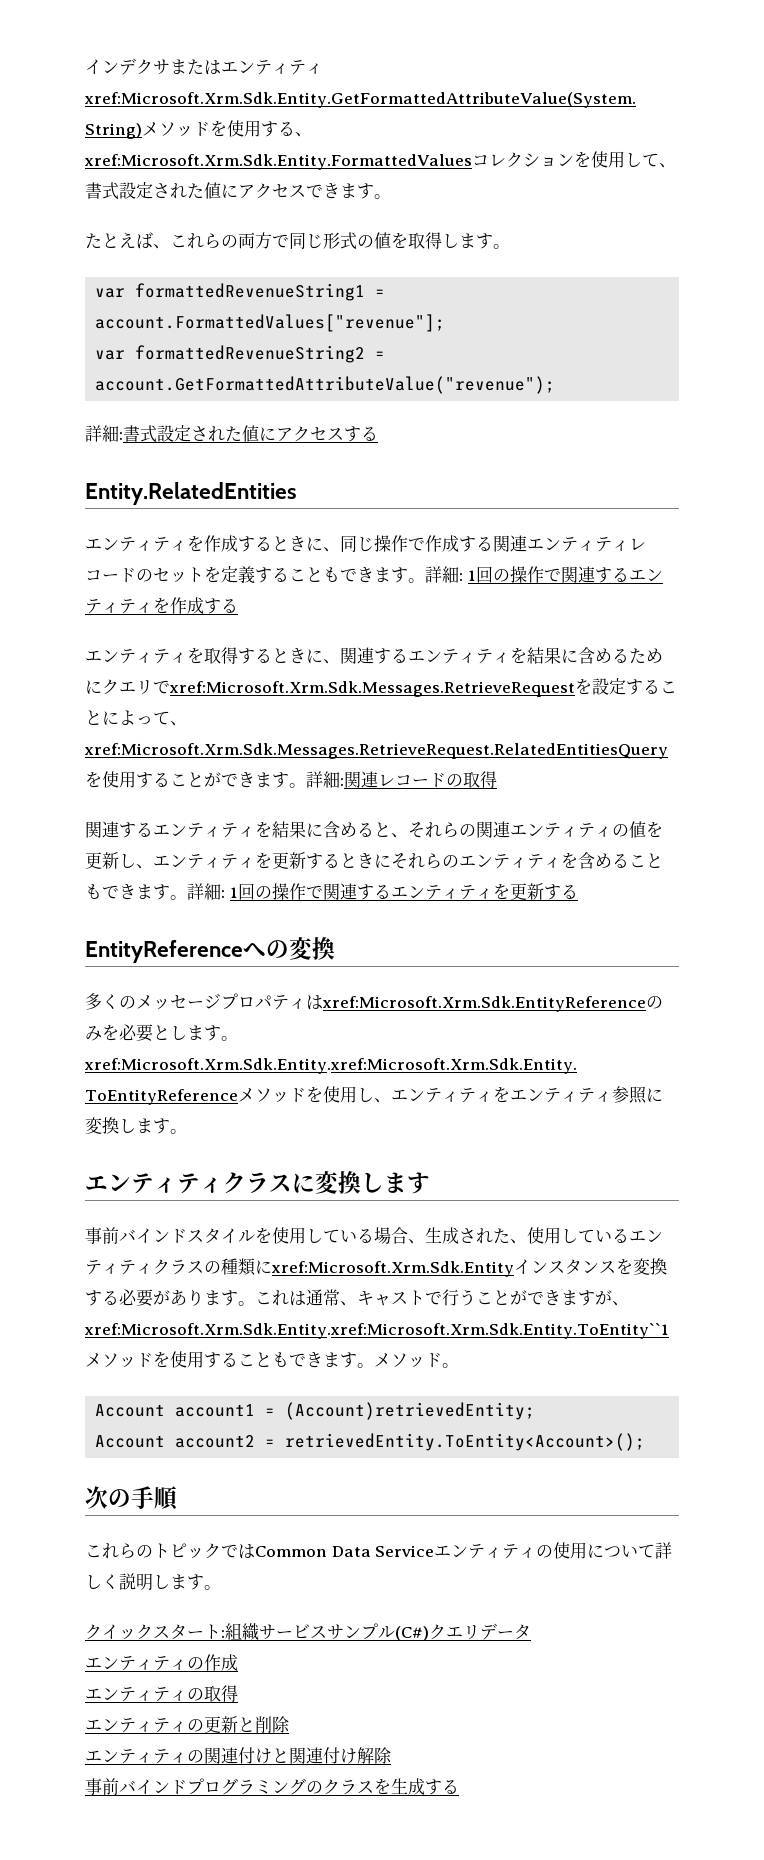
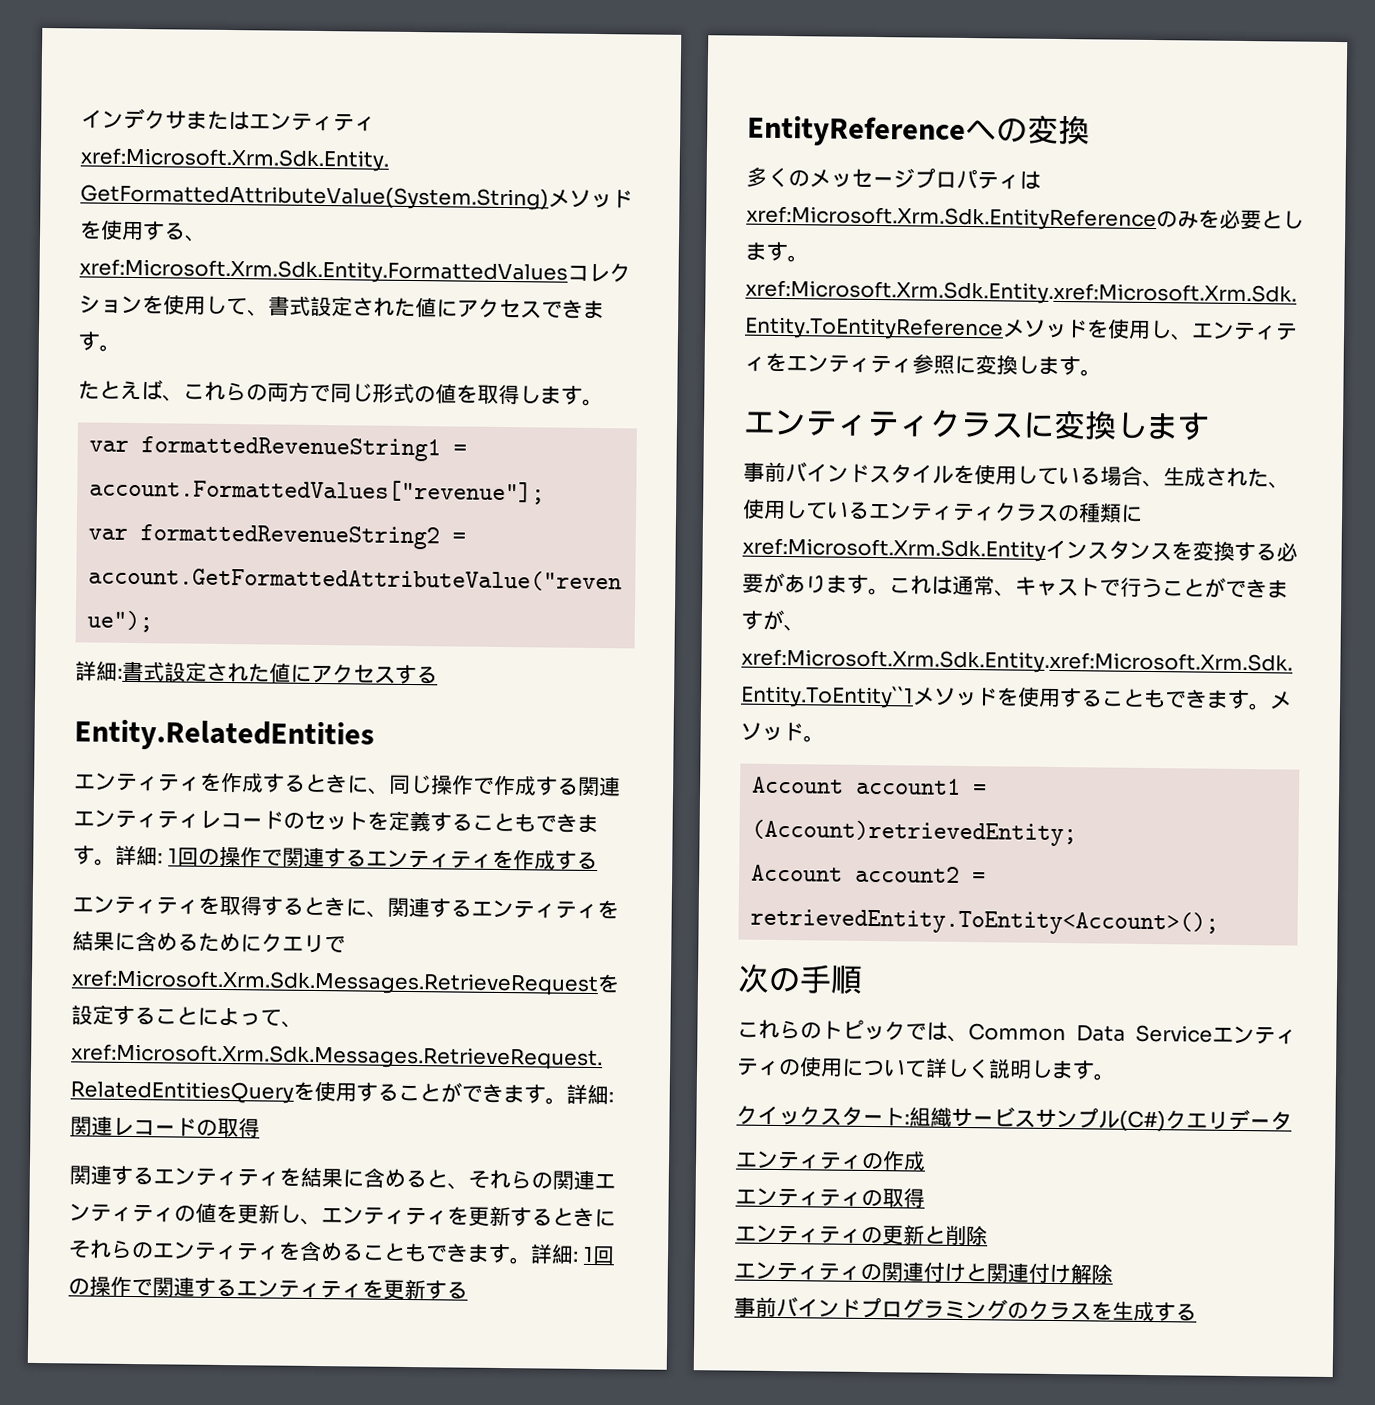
- これらのトピックではCommon Data Serviceエンティティの使用について詳しく説明します。
+ これらのトピックでは、Common Data Serviceエンティティの使用について詳しく説明します。

